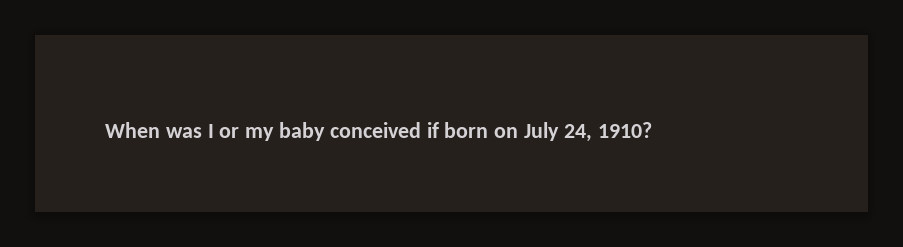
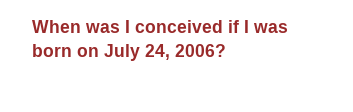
- When was I or my baby conceived if born on July 24, 1910?
+ When was I conceived if I was born on July 24, 2006?

